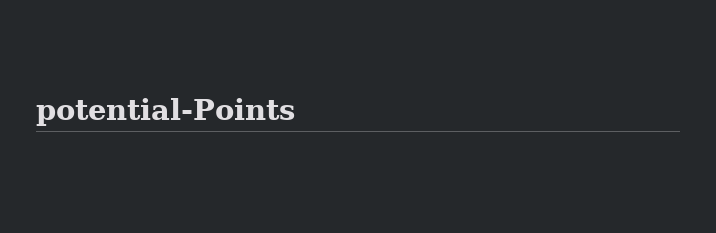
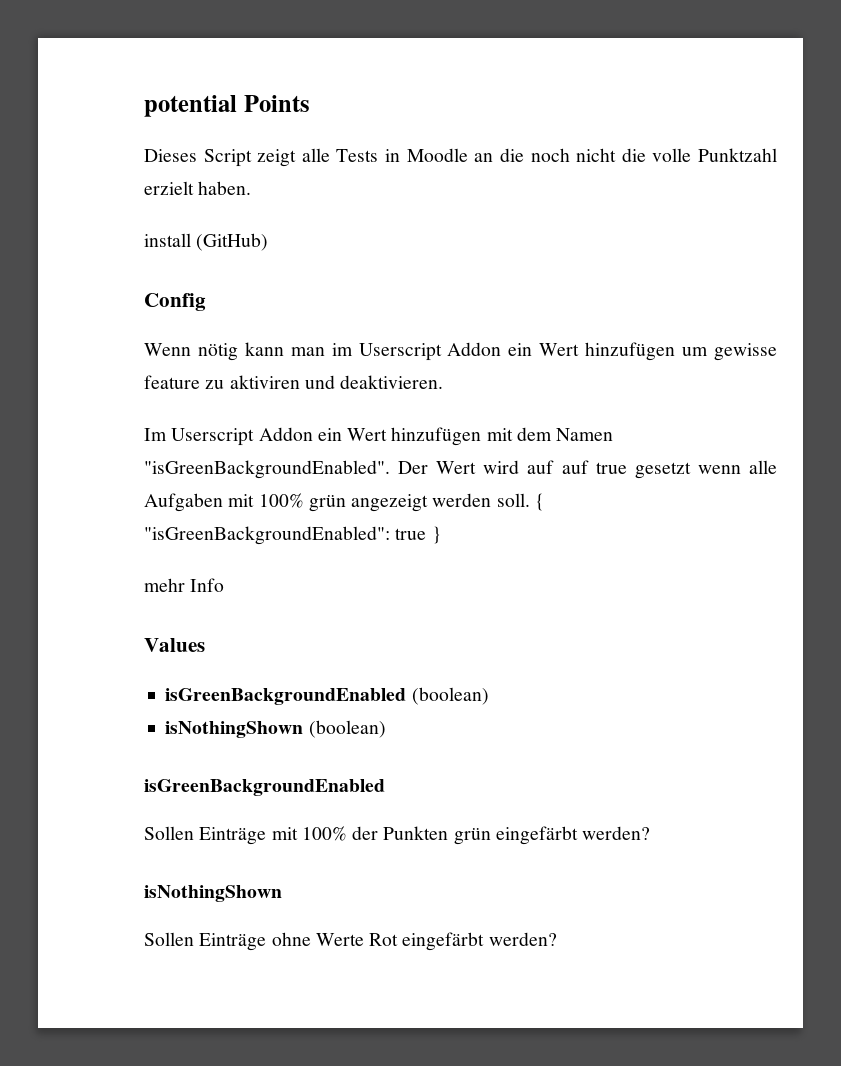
- potential-Points
+ potential Points
+ Dieses Script zeigt alle Tests in Moodle an die noch nicht die volle Punktzahl erzielt haben.
+ install (GitHub)
+ Config
+ Wenn nötig kann man im Userscript Addon ein Wert hinzufügen um gewisse feature zu aktiviren und deaktivieren.
+ Im Userscript Addon ein Wert hinzufügen mit dem Namen "isGreenBackgroundEnabled". Der Wert wird auf auf true gesetzt wenn alle Aufgaben mit 100% grün angezeigt werden soll. { "isGreenBackgroundEnabled": true }
+ mehr Info
+ Values
+ isGreenBackgroundEnabled (boolean)
+ isNothingShown (boolean)
+ isGreenBackgroundEnabled
+ Sollen Einträge mit 100% der Punkten grün eingefärbt werden?
+ isNothingShown
+ Sollen Einträge ohne Werte Rot eingefärbt werden?

